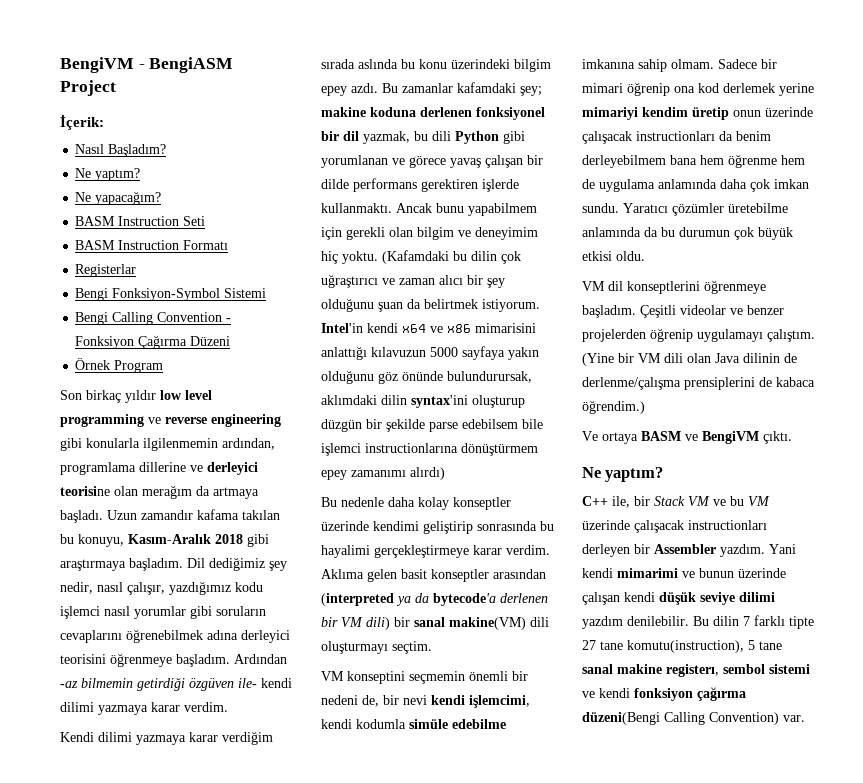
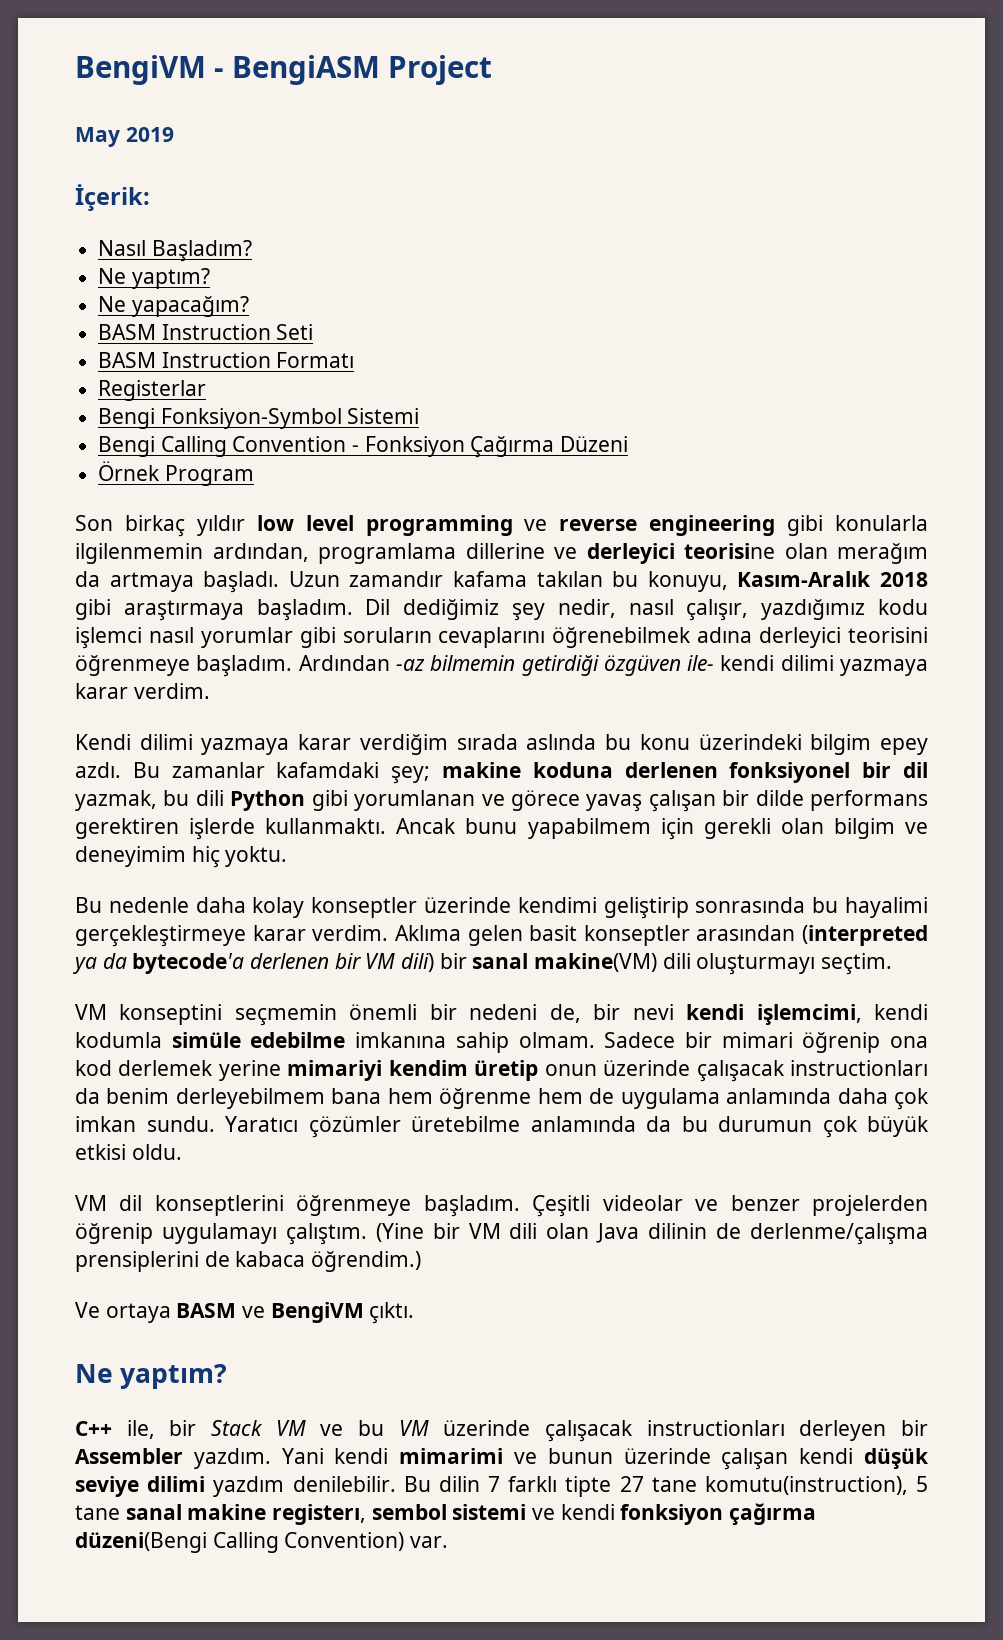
+ May 2019
- (Kafamdaki bu dilin çok uğraştırıcı ve zaman alıcı bir şey olduğunu şuan da belirtmek istiyorum. Intel'in kendi x64 ve x86 mimarisini anlattığı kılavuzun 5000 sayfaya yakın olduğunu göz önünde bulundurursak, aklımdaki dilin syntax'ini oluşturup düzgün bir şekilde parse edebilsem bile işlemci instructionlarına dönüştürmem epey zamanımı alırdı)

